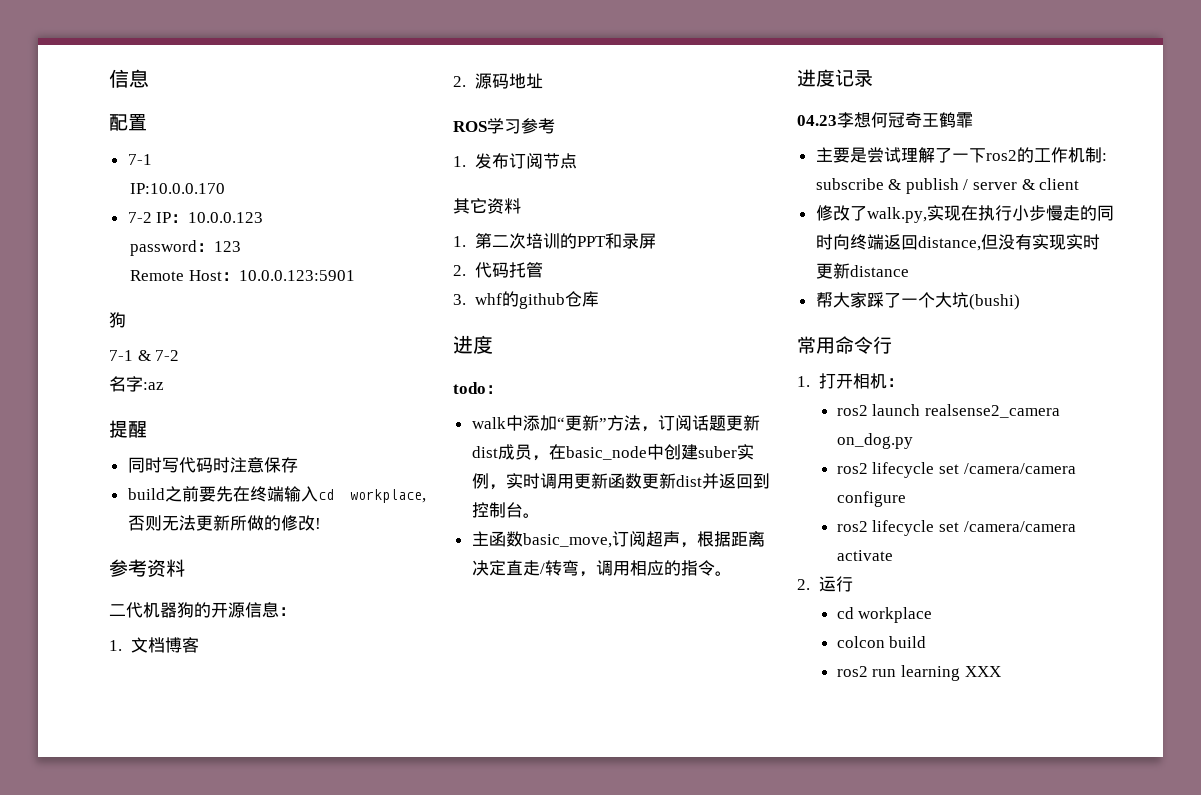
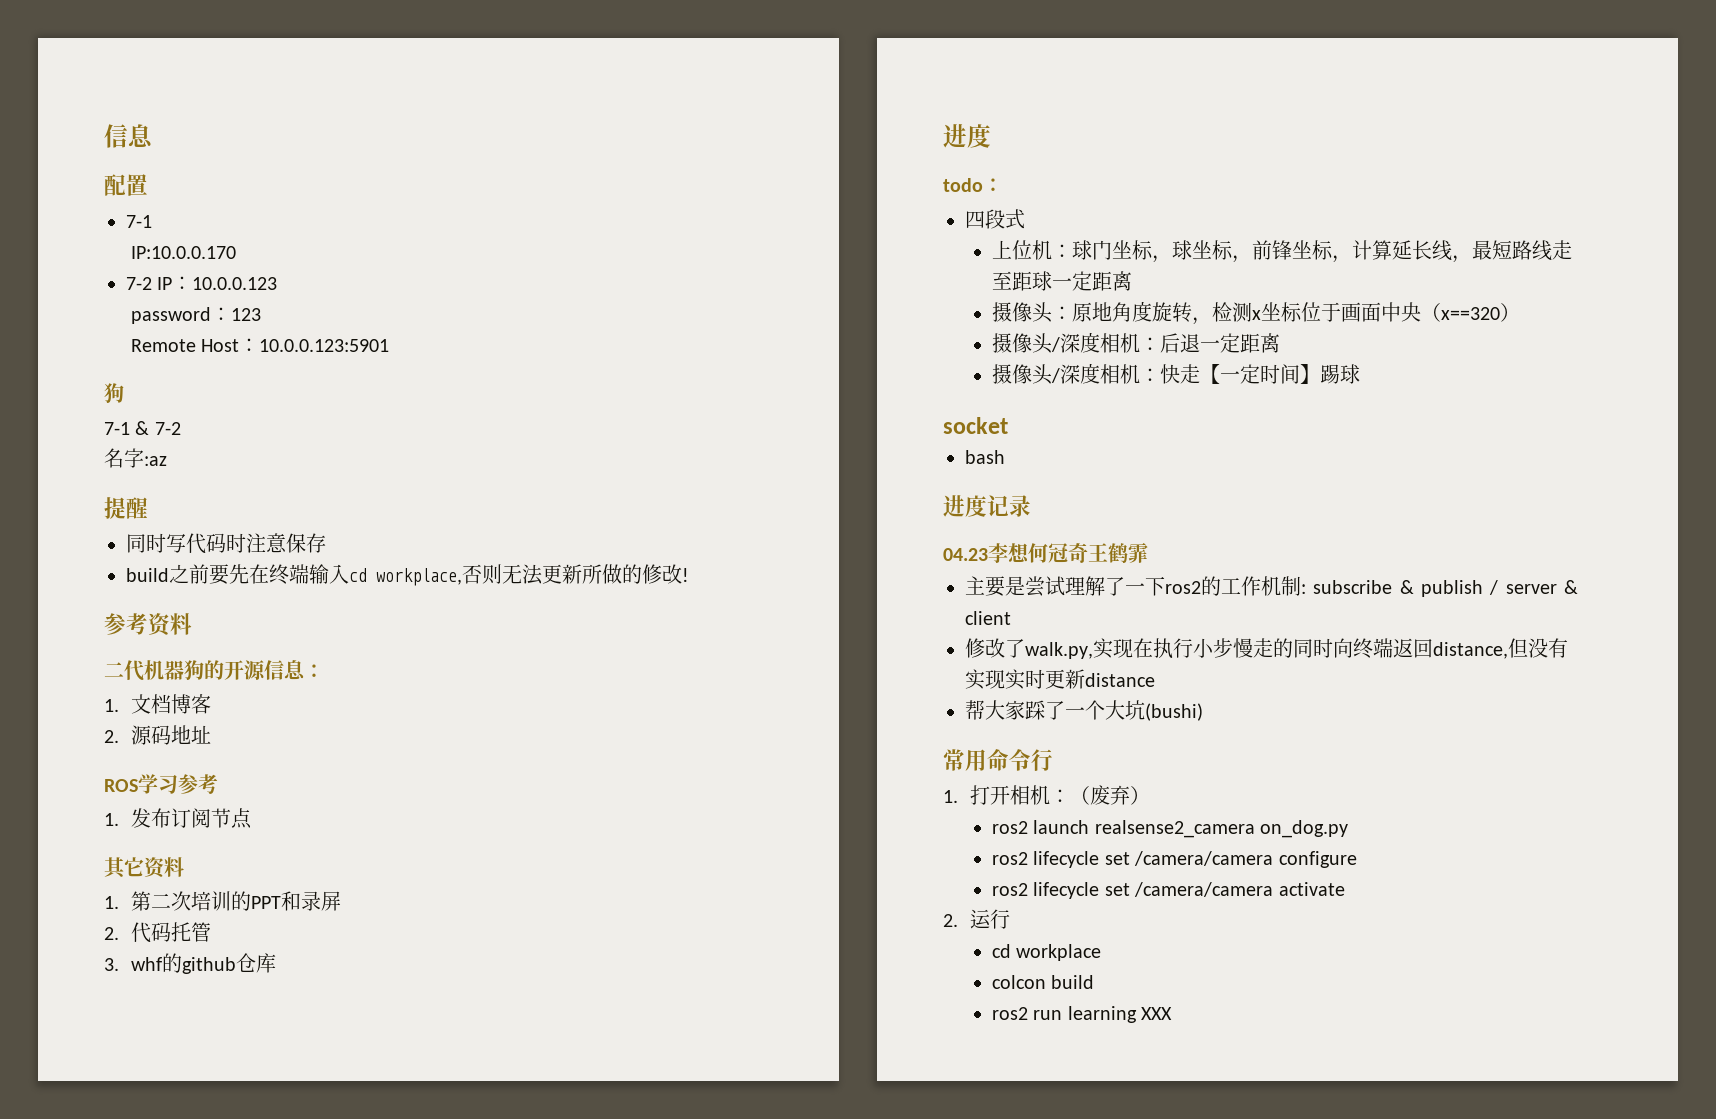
- walk中添加“更新”方法，订阅话题更新dist成员，在basic_node中创建suber实例，实时调用更新函数更新dist并返回到控制台。
- 主函数basic_move,订阅超声，根据距离决定直走/转弯，调用相应的指令。
+ 四段式
+ 上位机：球门坐标，球坐标，前锋坐标，计算延长线，最短路线走至距球一定距离
+ 摄像头：原地角度旋转，检测x坐标位于画面中央（x==320）
+ 摄像头/深度相机：后退一定距离
+ 摄像头/深度相机：快走【一定时间】踢球
+ socket
+ bash
- 1.打开相机：
+ 1.打开相机：（废弃）

